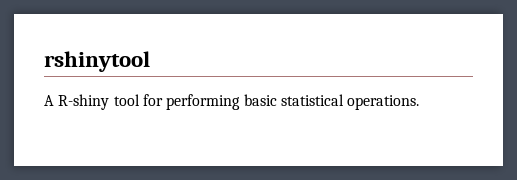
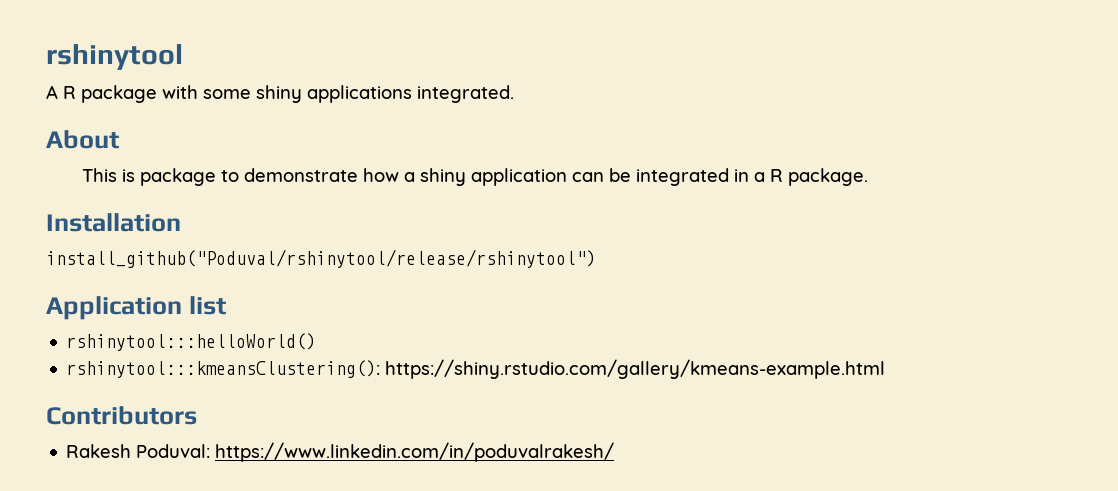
- A R-shiny tool for performing basic statistical operations.
+ A R package with some shiny applications integrated.
+ About
+ This is package to demonstrate how a shiny application can be integrated in a R package.
+ Installation
+ install_github("Poduval/rshinytool/release/rshinytool")
+ Application list
+ rshinytool:::helloWorld()
+ rshinytool:::kmeansClustering(): https://shiny.rstudio.com/gallery/kmeans-example.html
+ Contributors
+ Rakesh Poduval: https://www.linkedin.com/in/poduvalrakesh/

